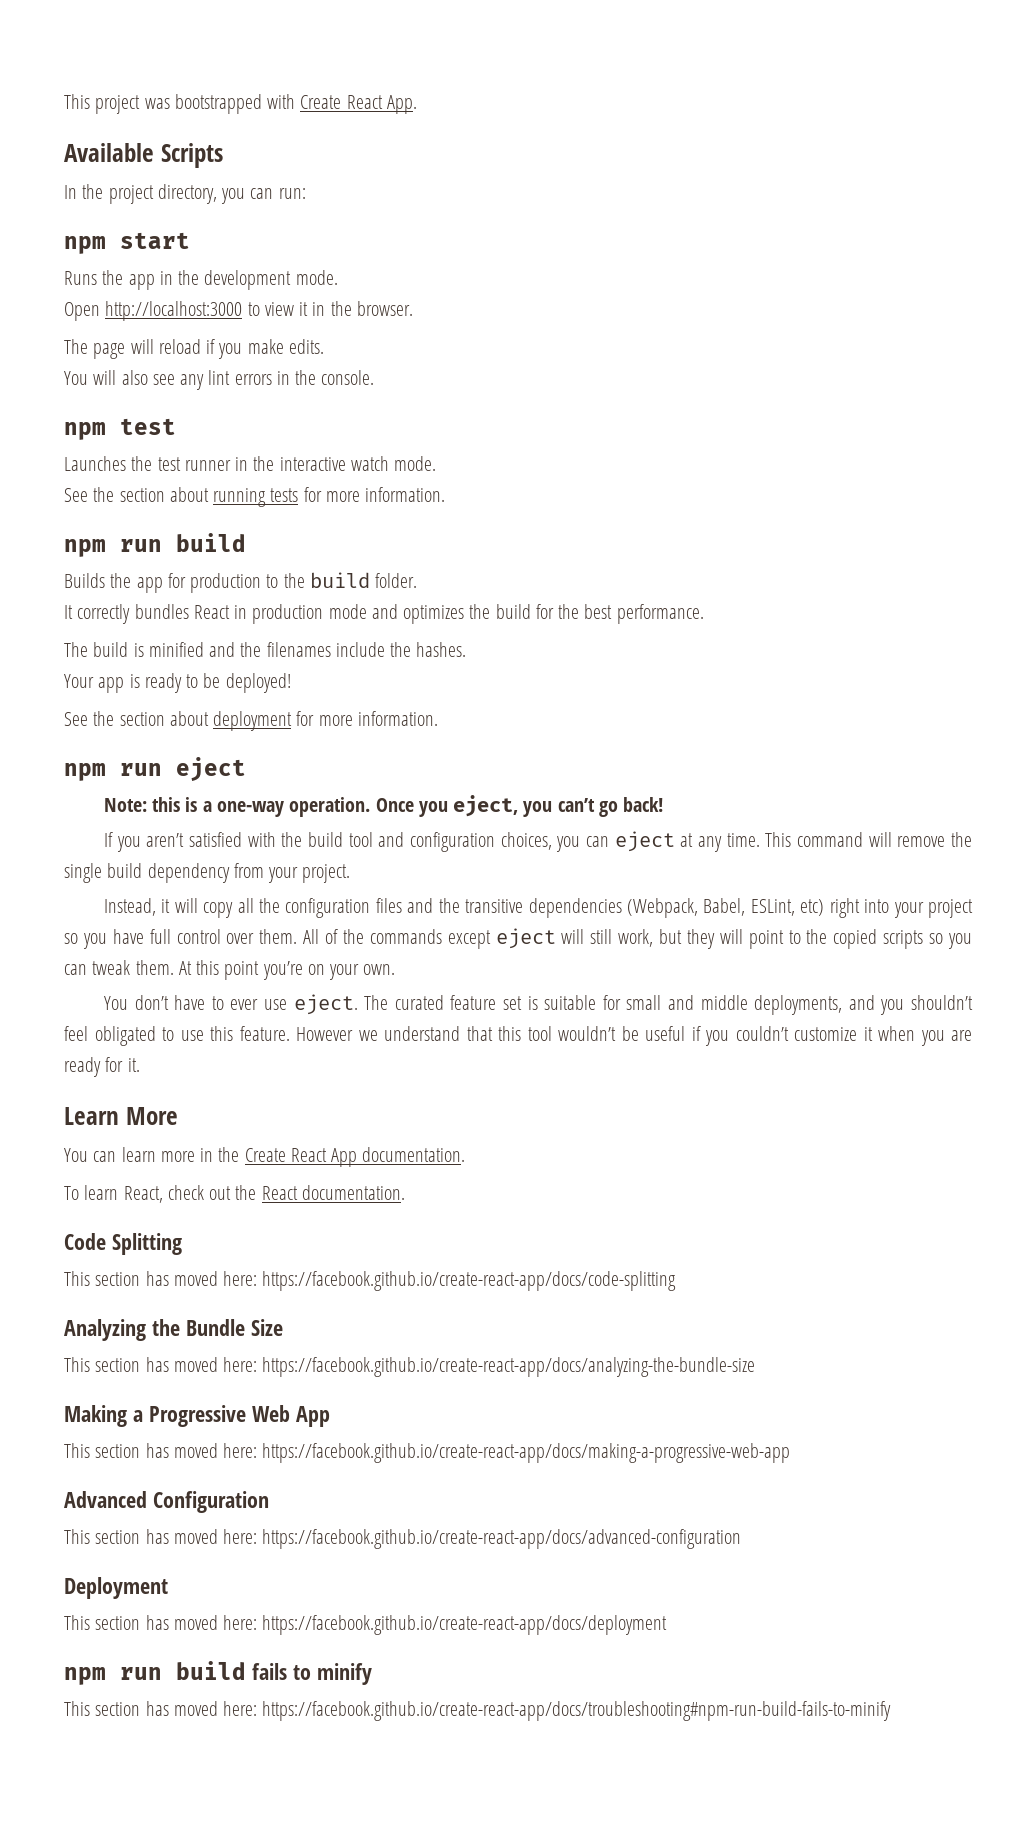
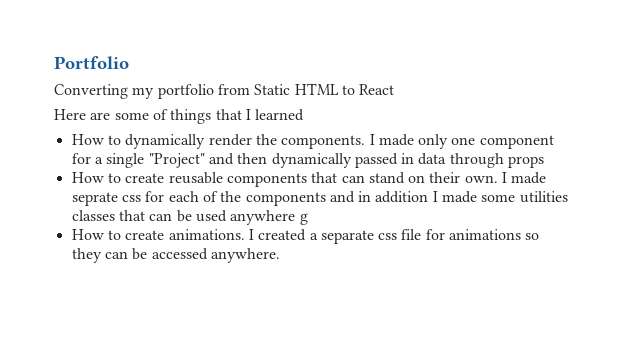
- This project was bootstrapped with Create React App.
- Available Scripts
- In the project directory, you can run:
- npm start
- Runs the app in the development mode.
- Open http://localhost:3000 to view it in the browser.
- The page will reload if you make edits.
- You will also see any lint errors in the console.
- npm test
- Launches the test runner in the interactive watch mode.
- See the section about running tests for more information.
- npm run build
- Builds the app for production to the build folder.
- It correctly bundles React in production mode and optimizes the build for the best performance.
- The build is minified and the filenames include the hashes.
- Your app is ready to be deployed!
- See the section about deployment for more information.
- npm run eject
- Note: this is a one-way operation. Once you eject, you can’t go back!
- If you aren’t satisfied with the build tool and configuration choices, you can eject at any time. This command will remove the single build dependency from your project.
- Instead, it will copy all the configuration files and the transitive dependencies (Webpack, Babel, ESLint, etc) right into your project so you have full control over them. All of the commands except eject will still work, but they will point to the copied scripts so you can tweak them. At this point you’re on your own.
- You don’t have to ever use eject. The curated feature set is suitable for small and middle deployments, and you shouldn’t feel obligated to use this feature. However we understand that this tool wouldn’t be useful if you couldn’t customize it when you are ready for it.
- Learn More
- You can learn more in the Create React App documentation.
- To learn React, check out the React documentation.
- Code Splitting
- This section has moved here: https://facebook.github.io/create-react-app/docs/code-splitting
- Analyzing the Bundle Size
- This section has moved here: https://facebook.github.io/create-react-app/docs/analyzing-the-bundle-size
- Making a Progressive Web App
- This section has moved here: https://facebook.github.io/create-react-app/docs/making-a-progressive-web-app
- Advanced Configuration
- This section has moved here: https://facebook.github.io/create-react-app/docs/advanced-configuration
- Deployment
- This section has moved here: https://facebook.github.io/create-react-app/docs/deployment
- npm run build fails to minify
- This section has moved here: https://facebook.github.io/create-react-app/docs/troubleshooting#npm-run-build-fails-to-minify
+ Portfolio
+ Converting my portfolio from Static HTML to React
+ Here are some of things that I learned
+ How to dynamically render the components. I made only one component for a single "Project" and then dynamically passed in data through props
+ How to create reusable components that can stand on their own. I made seprate css for each of the components and in addition I made some utilities classes that can be used anywhere g
+ How to create animations. I created a separate css file for animations so they can be accessed anywhere.

